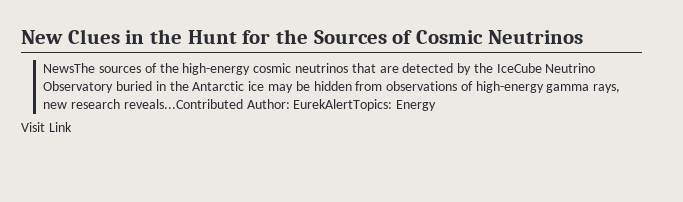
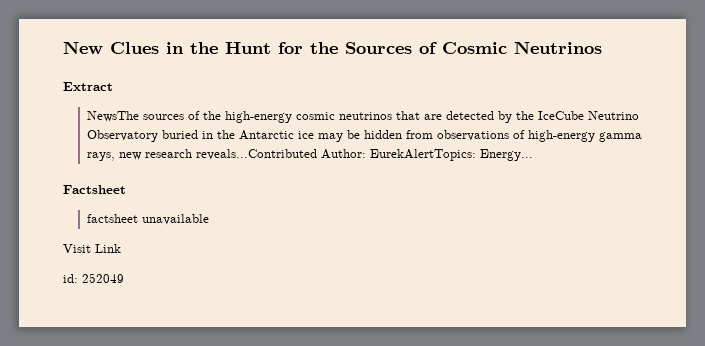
+ Extract
- NewsThe sources of the high-energy cosmic neutrinos that are detected by the IceCube Neutrino Observatory buried in the Antarctic ice may be hidden from observations of high-energy gamma rays, new research reveals...Contributed Author: EurekAlertTopics: Energy
+ NewsThe sources of the high-energy cosmic neutrinos that are detected by the IceCube Neutrino Observatory buried in the Antarctic ice may be hidden from observations of high-energy gamma rays, new research reveals...Contributed Author: EurekAlertTopics: Energy...
+ Factsheet
+ factsheet unavailable
+ id: 252049

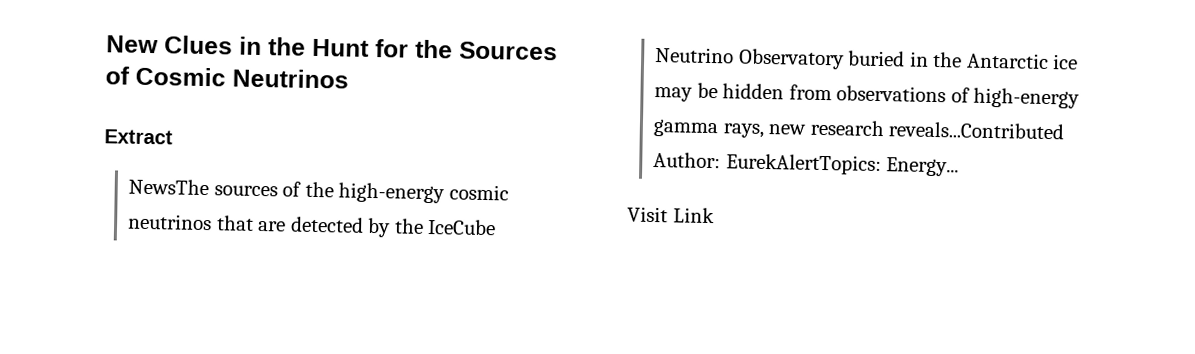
- Factsheet
- factsheet unavailable
- id: 252049

